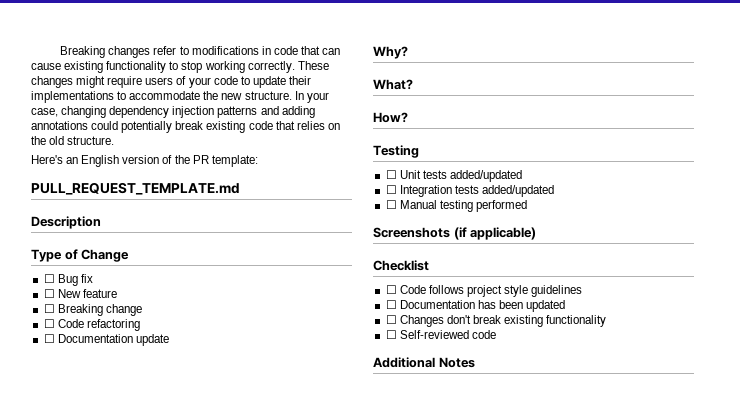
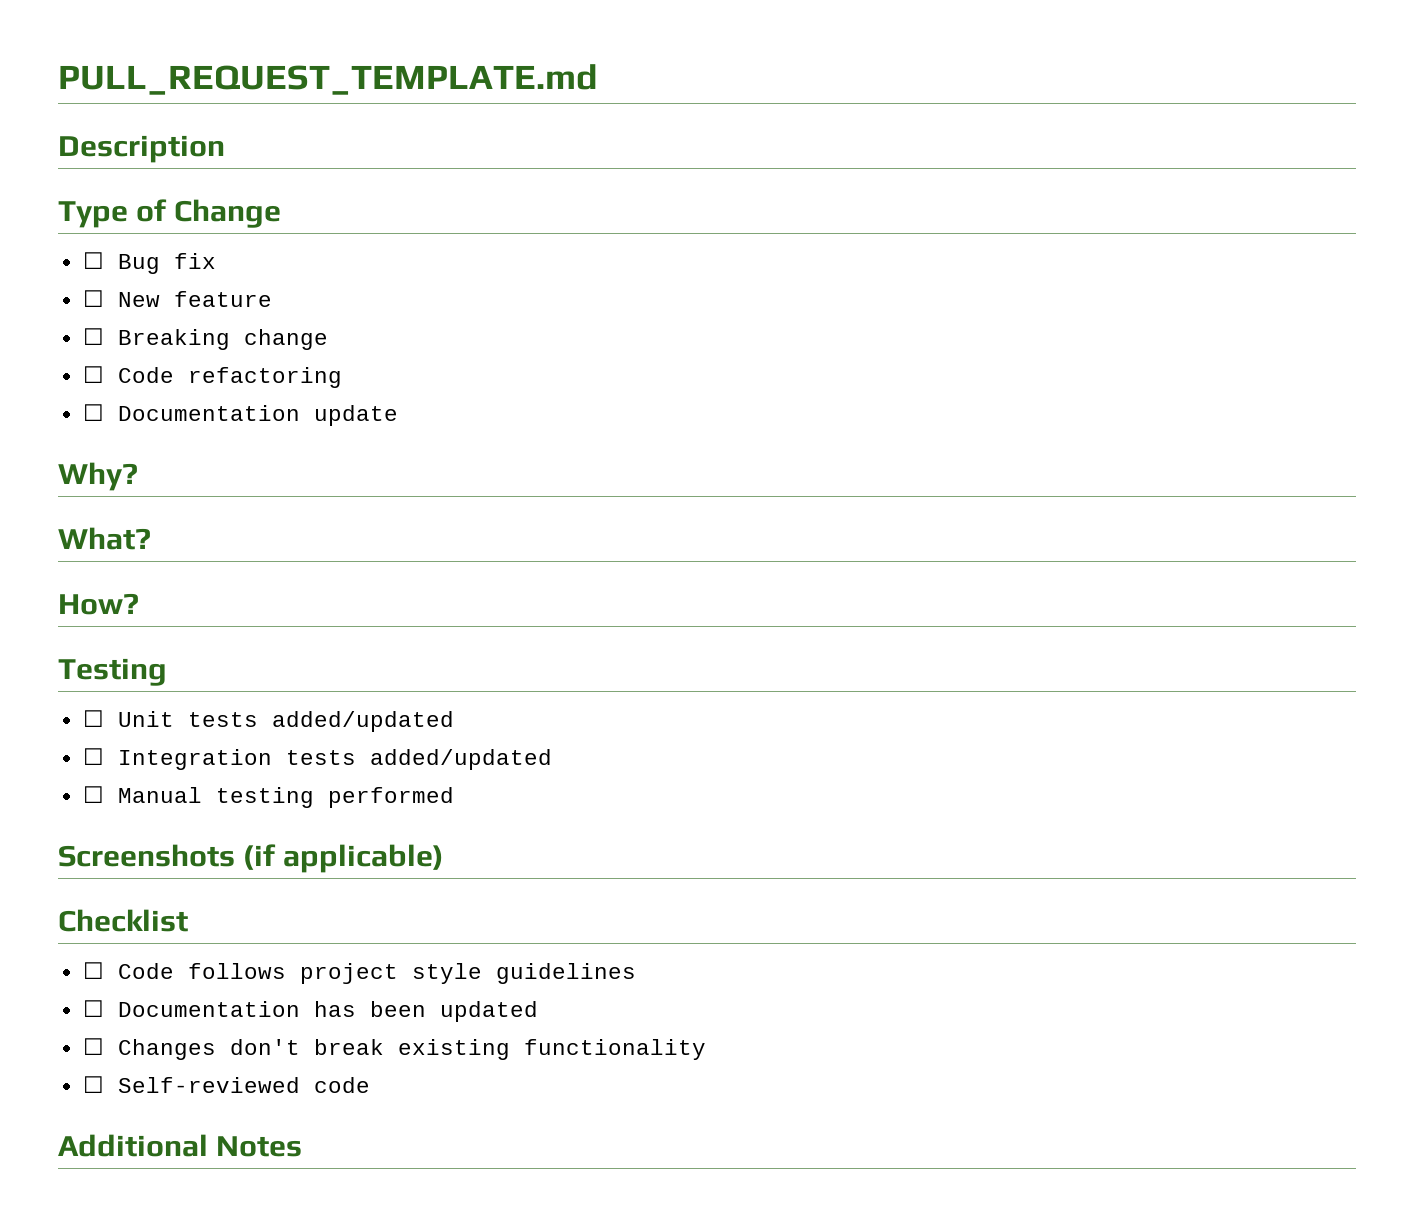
- Breaking changes refer to modifications in code that can cause existing functionality to stop working correctly. These changes might require users of your code to update their implementations to accommodate the new structure. In your case, changing dependency injection patterns and adding annotations could potentially break existing code that relies on the old structure.
- Here's an English version of the PR template:

